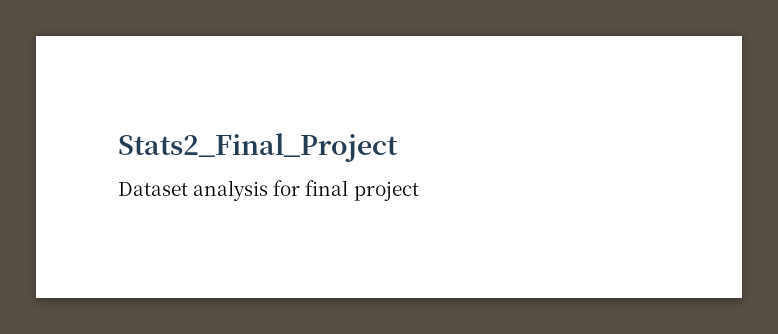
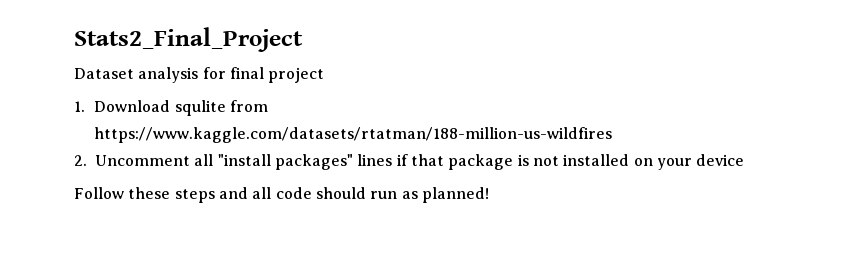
+ 1. Download squlite from https://www.kaggle.com/datasets/rtatman/188-million-us-wildfires
+ 2. Uncomment all "install packages" lines if that package is not installed on your device
+ Follow these steps and all code should run as planned!

